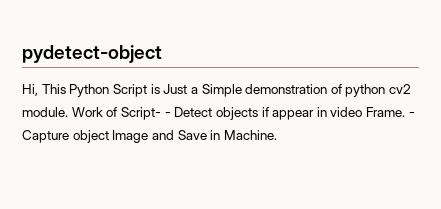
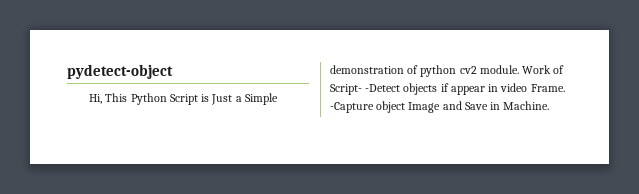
- Work of Script- - Detect objects if appear in video Frame.
+ Work of Script- -Detect objects if appear in video Frame.
- - Capture object Image and Save in Machine.
+ -Capture object Image and Save in Machine.

